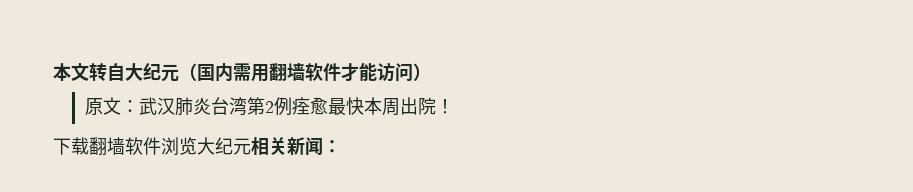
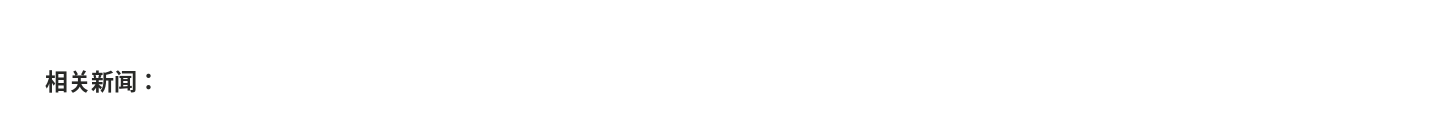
- 本文转自大纪元（国内需用翻墙软件才能访问）
- 原文：武汉肺炎台湾第2例痊愈最快本周出院！
- 下载翻墙软件浏览大纪元相关新闻：
+ 相关新闻：

